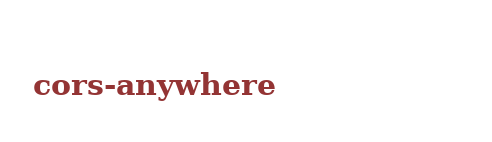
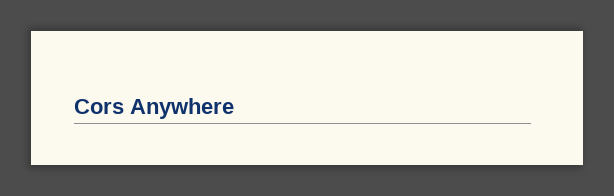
- cors-anywhere
+ Cors Anywhere

